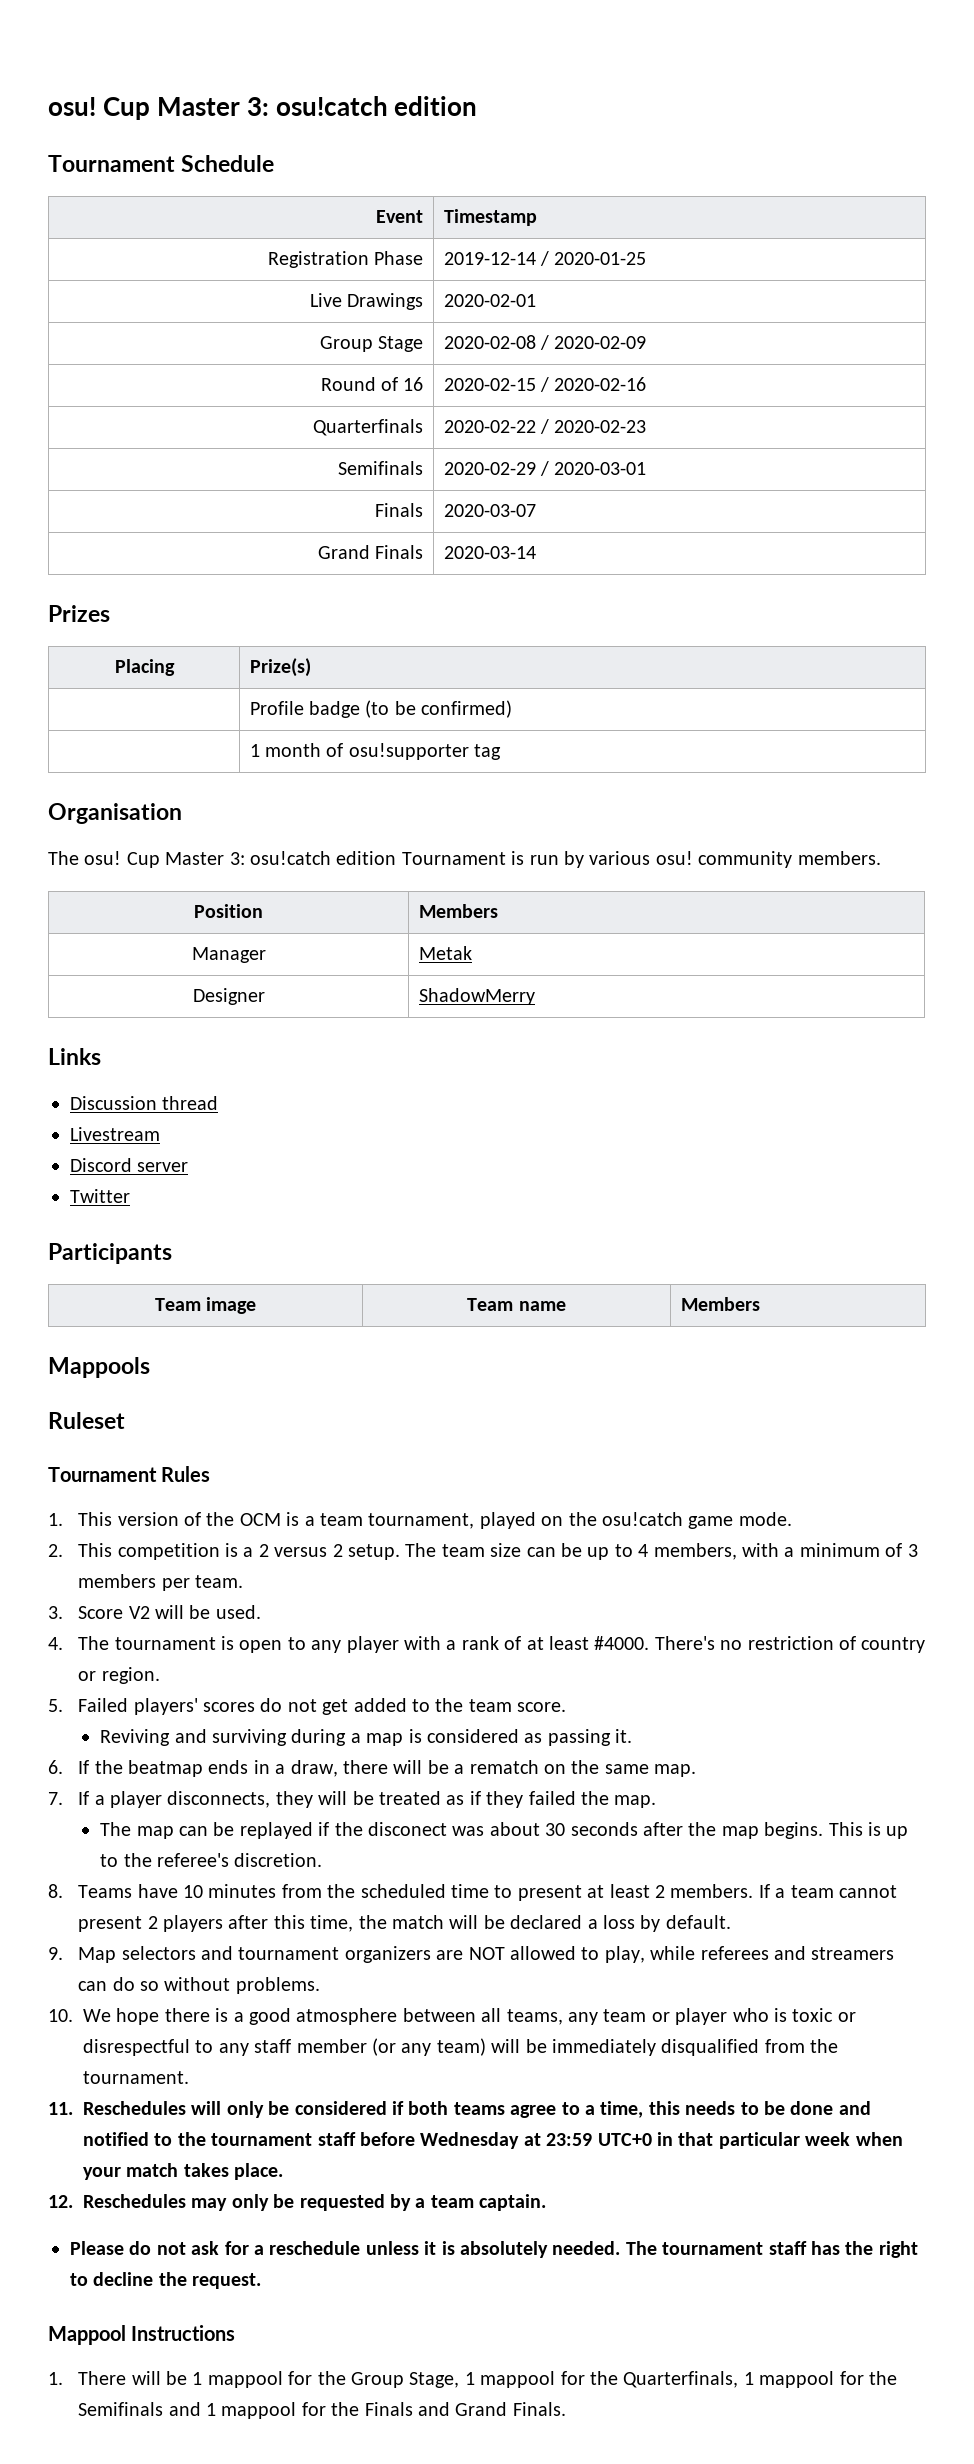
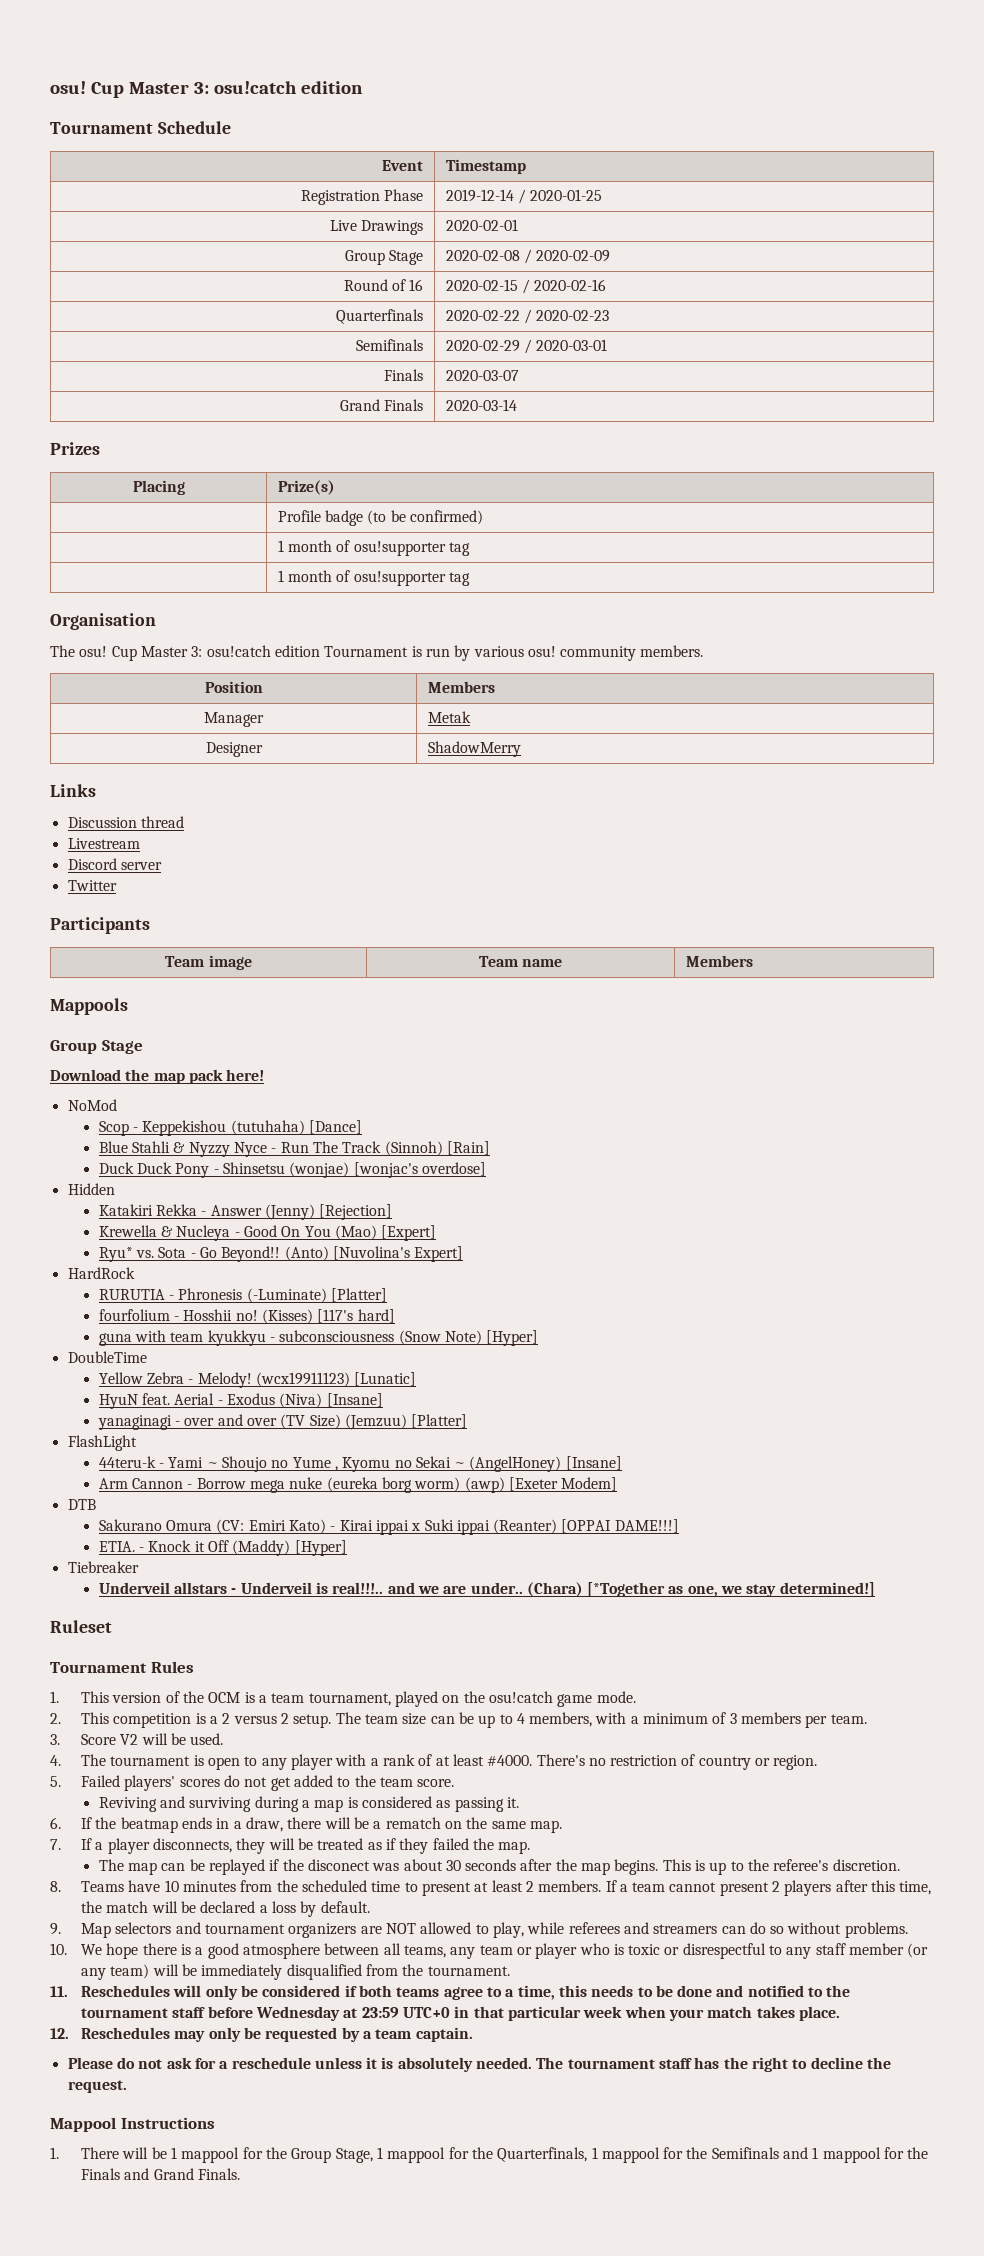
  | Profile badge (to be confirmed)
+ | 1 month of osu!supporter tag
  Mappools
+ Group Stage
+ Download the map pack here!
+ NoMod
+ Scop - Keppekishou (tutuhaha) [Dance]
+ Blue Stahli & Nyzzy Nyce - Run The Track (Sinnoh) [Rain]
+ Duck Duck Pony - Shinsetsu (wonjae) [wonjac's overdose]
+ Hidden
+ Katakiri Rekka - Answer (Jenny) [Rejection]
+ Krewella & Nucleya - Good On You (Mao) [Expert]
+ Ryu* vs. Sota - Go Beyond!! (Anto) [Nuvolina's Expert]
+ HardRock
+ RURUTIA - Phronesis (-Luminate) [Platter]
+ fourfolium - Hosshii no! (Kisses) [117's hard]
+ guna with team kyukkyu - subconsciousness (Snow Note) [Hyper]
+ DoubleTime
+ Yellow Zebra - Melody! (wcx19911123) [Lunatic]
+ HyuN feat. Aerial - Exodus (Niva) [Insane]
+ yanaginagi - over and over (TV Size) (Jemzuu) [Platter]
+ FlashLight
+ 44teru-k - Yami ~ Shoujo no Yume , Kyomu no Sekai ~ (AngelHoney) [Insane]
+ Arm Cannon - Borrow mega nuke (eureka borg worm) (awp) [Exeter Modem]
+ DTB
+ Sakurano Omura (CV: Emiri Kato) - Kirai ippai x Suki ippai (Reanter) [OPPAI DAME!!!]
+ ETIA. - Knock it Off (Maddy) [Hyper]
+ Tiebreaker
+ Underveil allstars - Underveil is real!!!.. and we are under.. (Chara) [*Together as one, we stay determined!]

